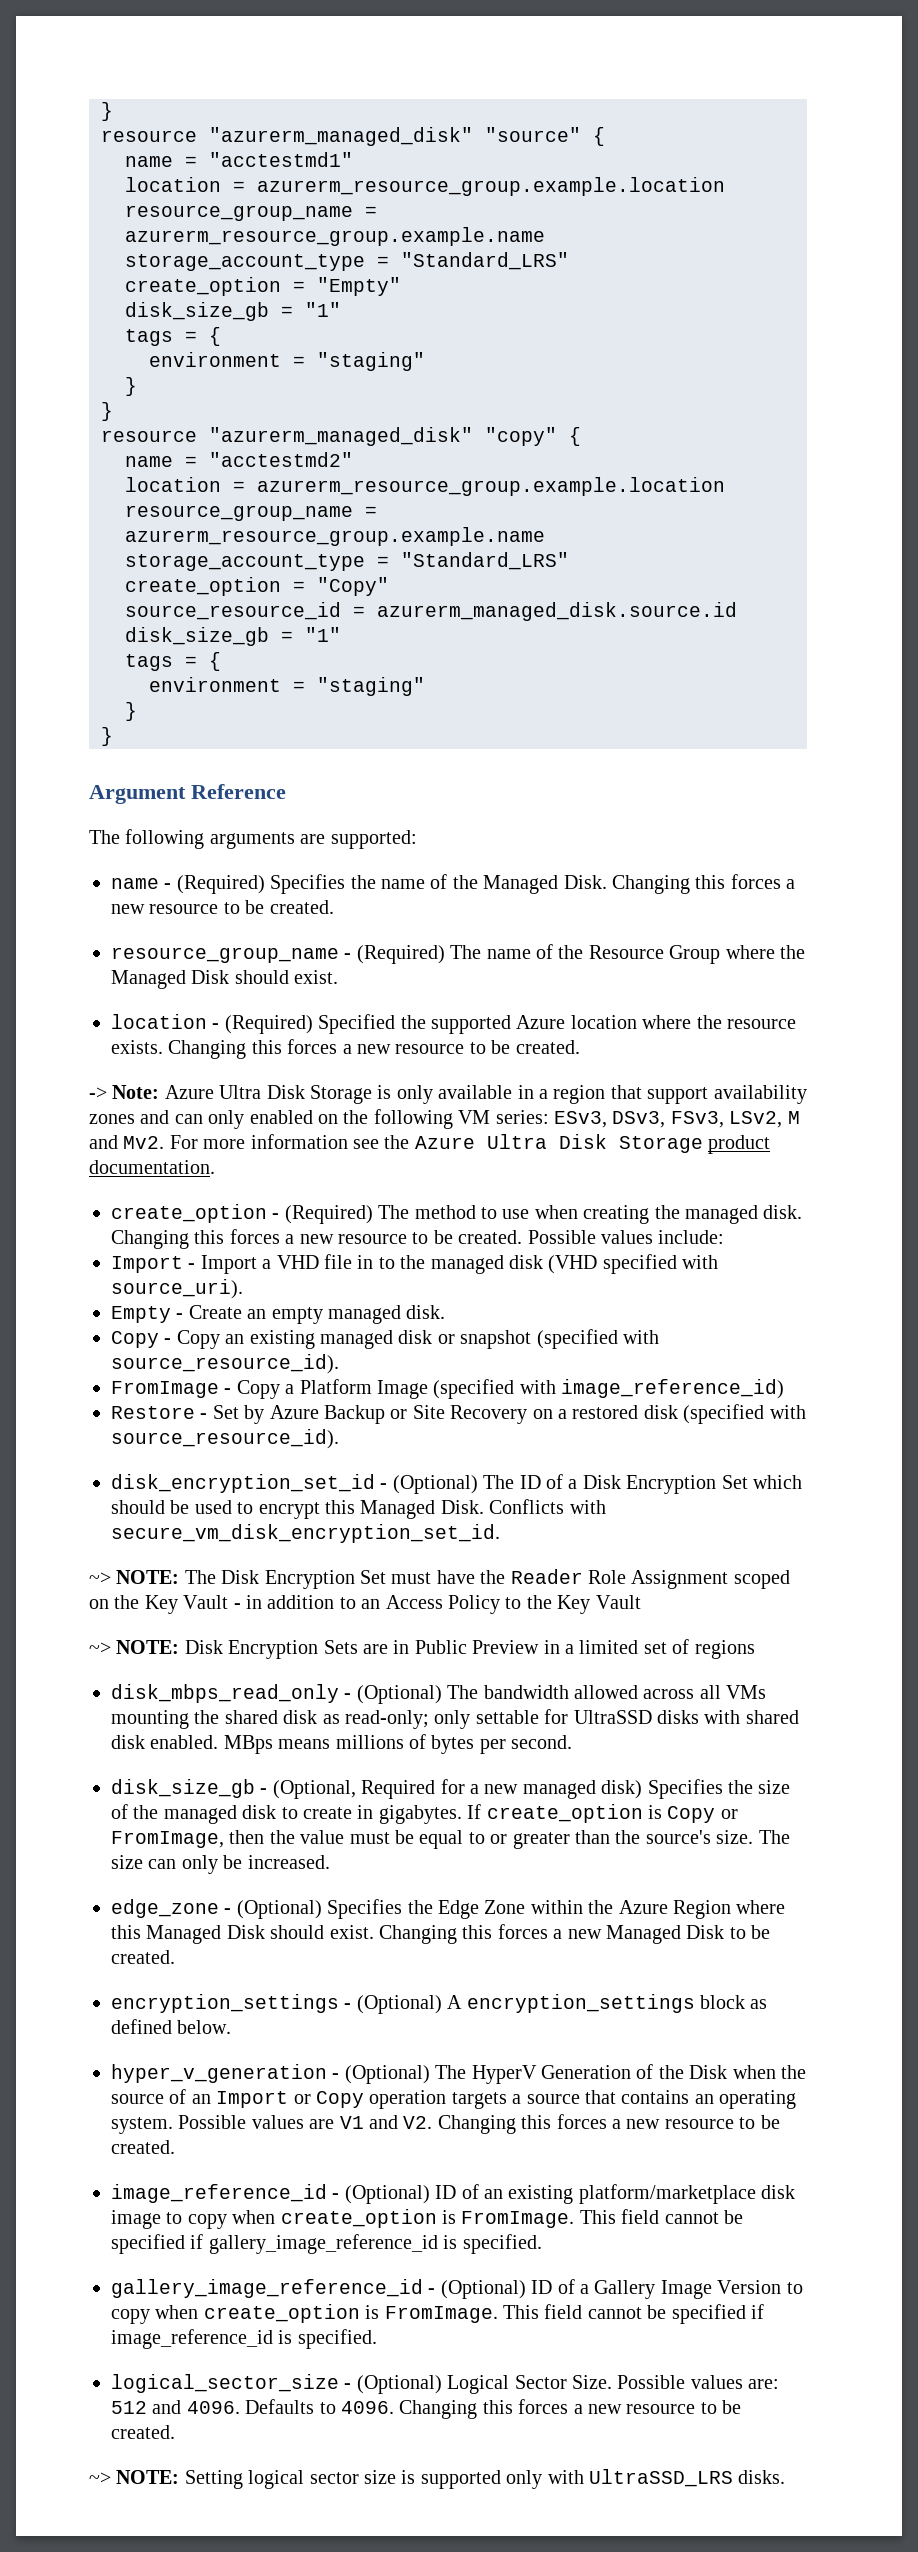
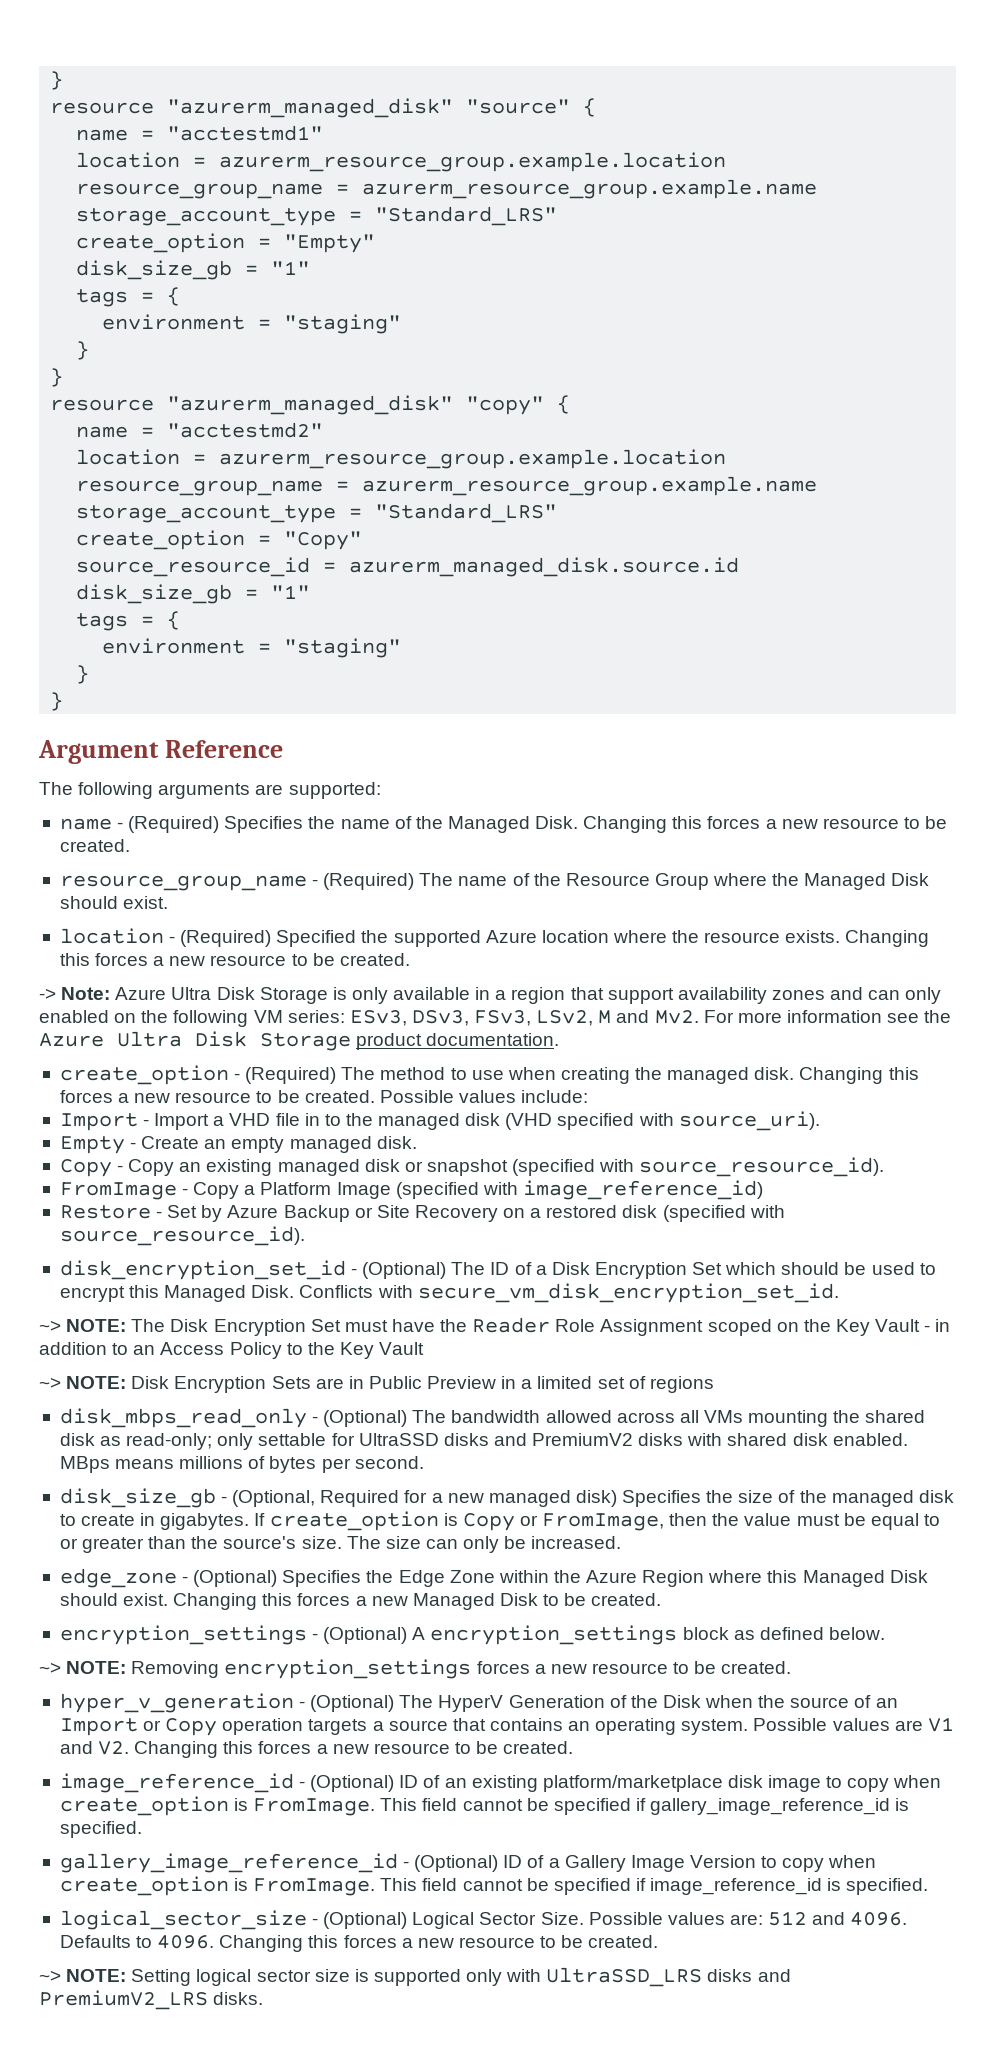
- disk_mbps_read_only - (Optional) The bandwidth allowed across all VMs mounting the shared disk as read-only; only settable for UltraSSD disks with shared disk enabled.
+ disk_mbps_read_only - (Optional) The bandwidth allowed across all VMs mounting the shared disk as read-only; only settable for UltraSSD disks and PremiumV2 disks with shared disk enabled.
+ ~> NOTE: Removing encryption_settings forces a new resource to be created.
- ~> NOTE: Setting logical sector size is supported only with UltraSSD_LRS disks.
+ ~> NOTE: Setting logical sector size is supported only with UltraSSD_LRS disks and PremiumV2_LRS disks.

